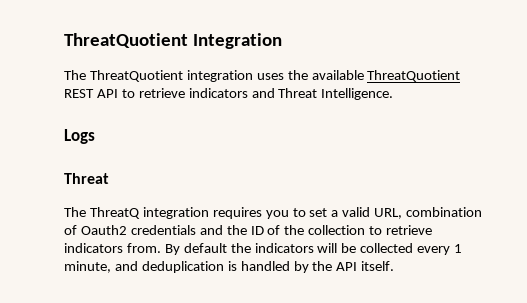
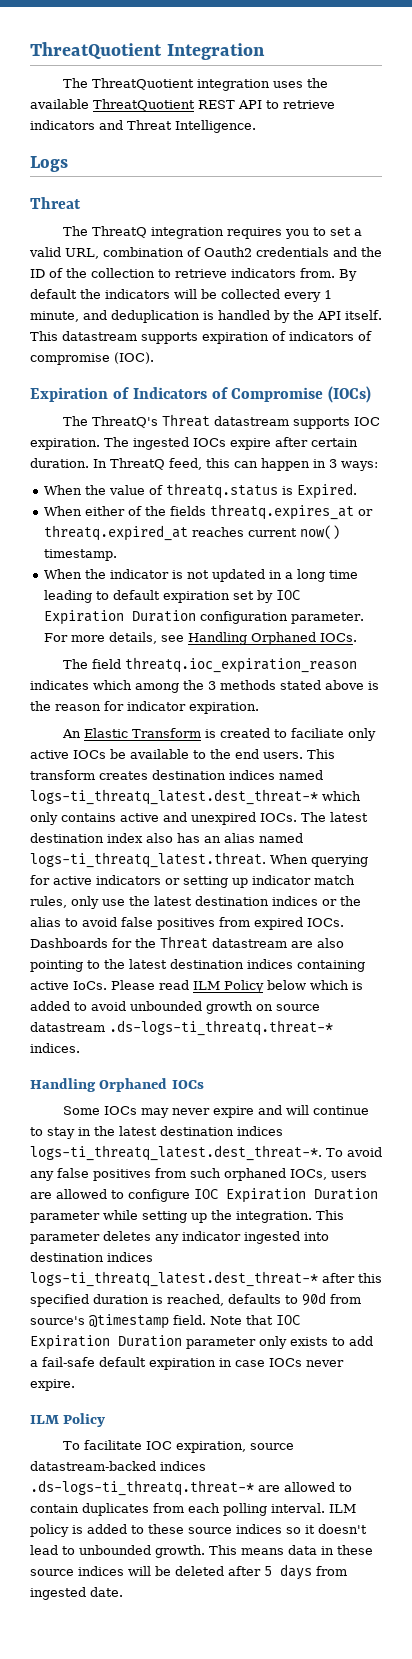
+ This datastream supports expiration of indicators of compromise (IOC).
+ Expiration of Indicators of Compromise (IOCs)
+ The ThreatQ's Threat datastream supports IOC expiration. The ingested IOCs expire after certain duration. In ThreatQ feed, this can happen in 3 ways:
+ When the value of threatq.status is Expired.
+ When either of the fields threatq.expires_at or threatq.expired_at reaches current now() timestamp.
+ When the indicator is not updated in a long time leading to default expiration set by IOC Expiration Duration configuration parameter. For more details, see Handling Orphaned IOCs.
+ The field threatq.ioc_expiration_reason indicates which among the 3 methods stated above is the reason for indicator expiration.
+ An Elastic Transform is created to faciliate only active IOCs be available to the end users. This transform creates destination indices named logs-ti_threatq_latest.dest_threat-* which only contains active and unexpired IOCs. The latest destination index also has an alias named logs-ti_threatq_latest.threat. When querying for active indicators or setting up indicator match rules, only use the latest destination indices or the alias to avoid false positives from expired IOCs. Dashboards for the Threat datastream are also pointing to the latest destination indices containing active IoCs. Please read ILM Policy below which is added to avoid unbounded growth on source datastream .ds-logs-ti_threatq.threat-* indices.
+ Handling Orphaned IOCs
+ Some IOCs may never expire and will continue to stay in the latest destination indices logs-ti_threatq_latest.dest_threat-*. To avoid any false positives from such orphaned IOCs, users are allowed to configure IOC Expiration Duration parameter while setting up the integration. This parameter deletes any indicator ingested into destination indices logs-ti_threatq_latest.dest_threat-* after this specified duration is reached, defaults to 90d from source's @timestamp field. Note that IOC Expiration Duration parameter only exists to add a fail-safe default expiration in case IOCs never expire.
+ ILM Policy
+ To facilitate IOC expiration, source datastream-backed indices .ds-logs-ti_threatq.threat-* are allowed to contain duplicates from each polling interval. ILM policy is added to these source indices so it doesn't lead to unbounded growth. This means data in these source indices will be deleted after 5 days from ingested date.

